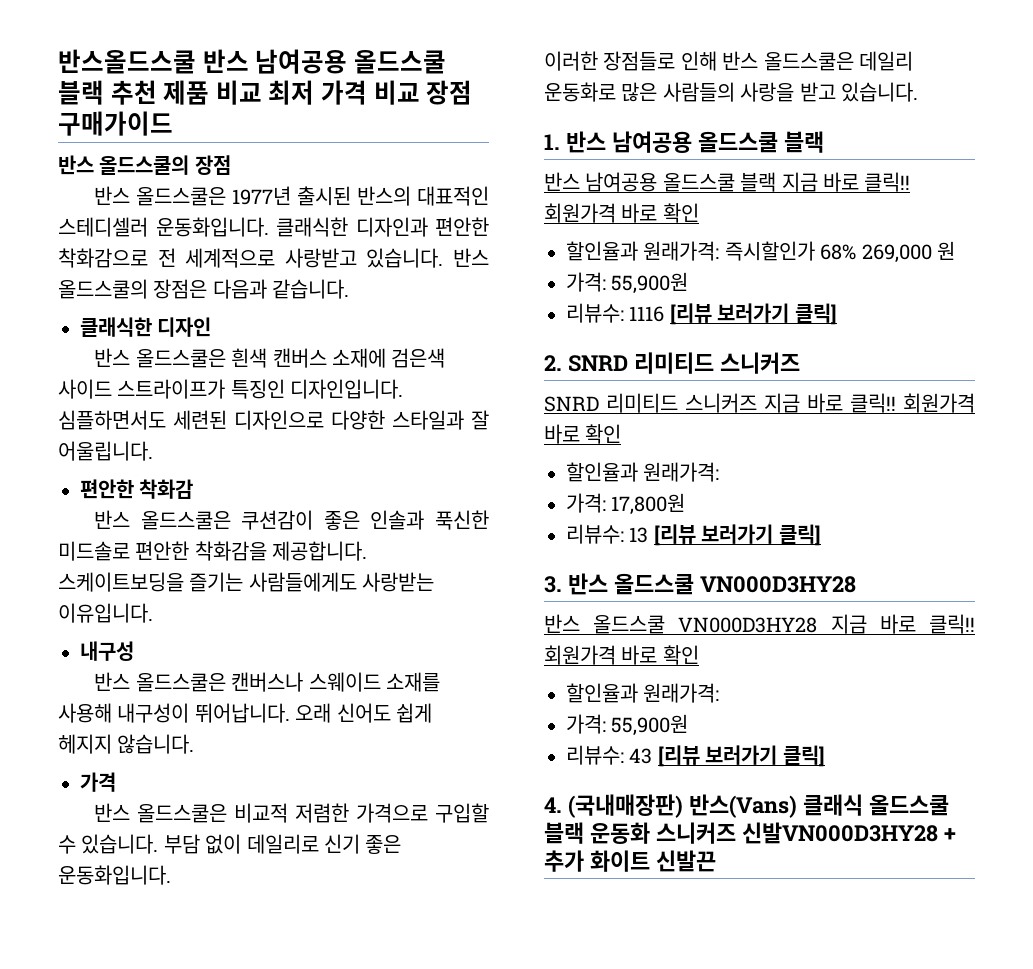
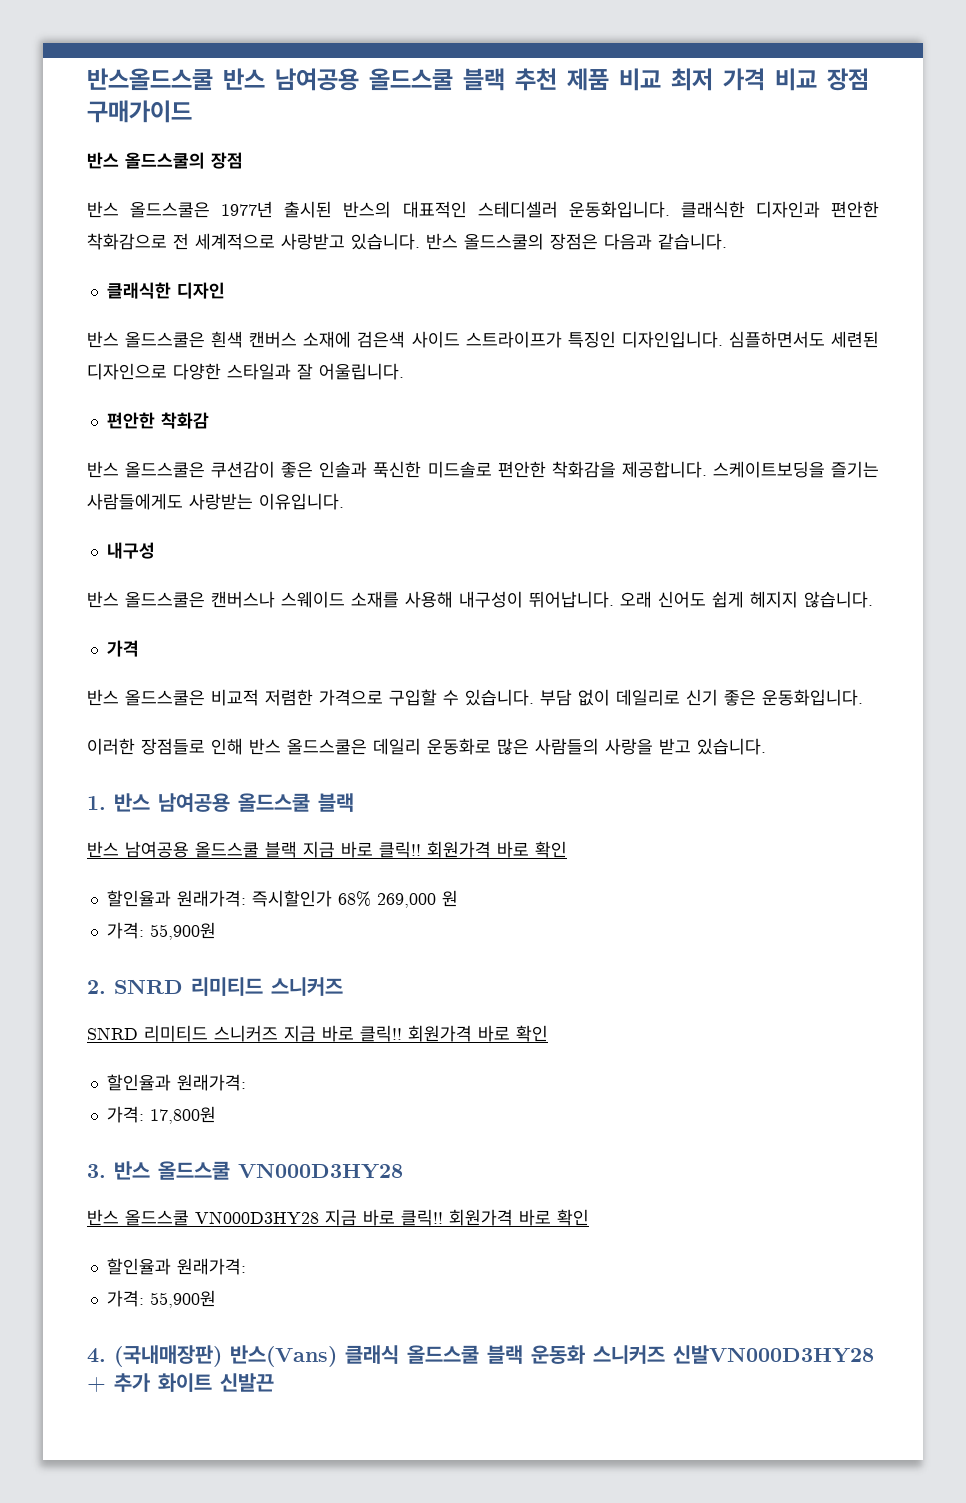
- 리뷰수: 1116 [리뷰 보러가기 클릭]
- 리뷰수: 13 [리뷰 보러가기 클릭]
- 리뷰수: 43 [리뷰 보러가기 클릭]

